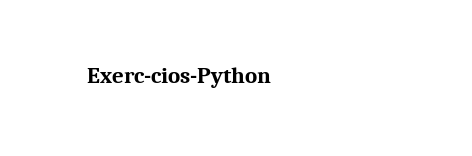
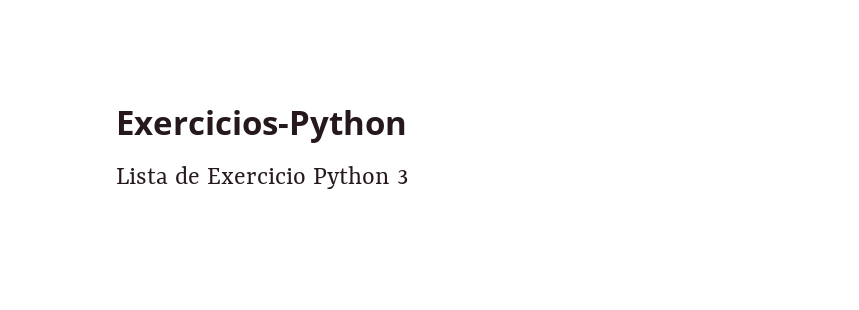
- Exerc-cios-Python
+ Exercicios-Python
+ Lista de Exercicio Python 3

